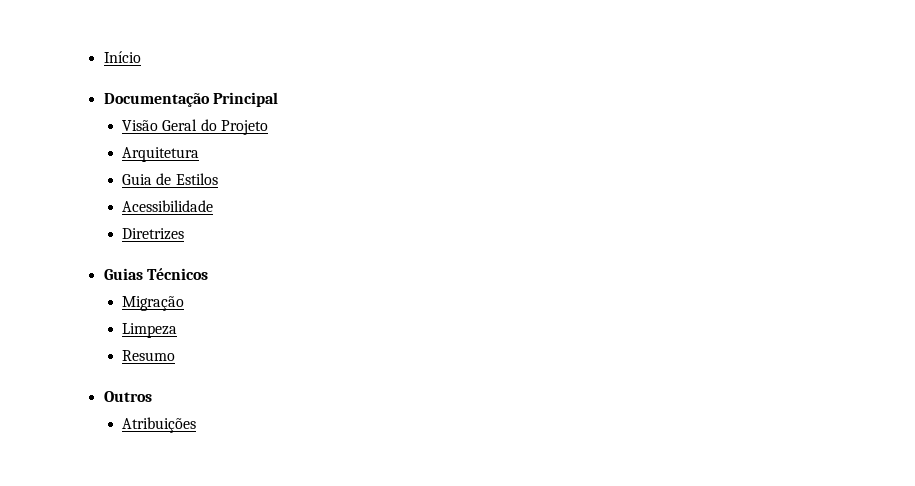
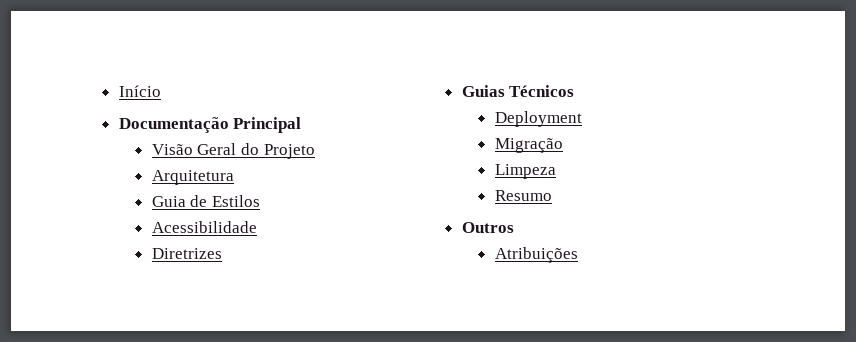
+ Deployment

